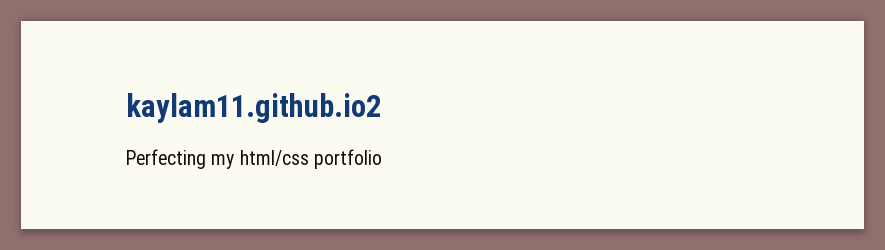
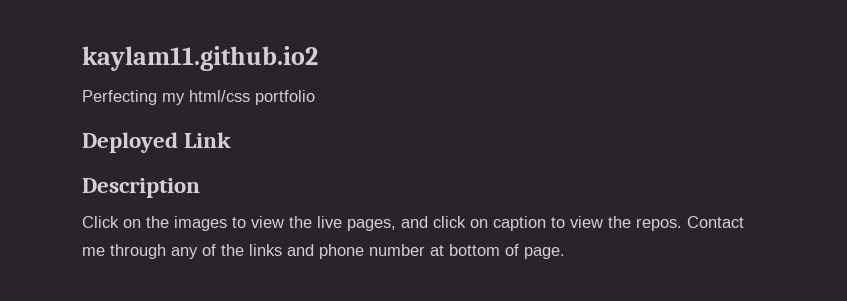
+ Deployed Link
+ Description
+ Click on the images to view the live pages, and click on caption to view the repos. Contact me through any of the links and phone number at bottom of page.

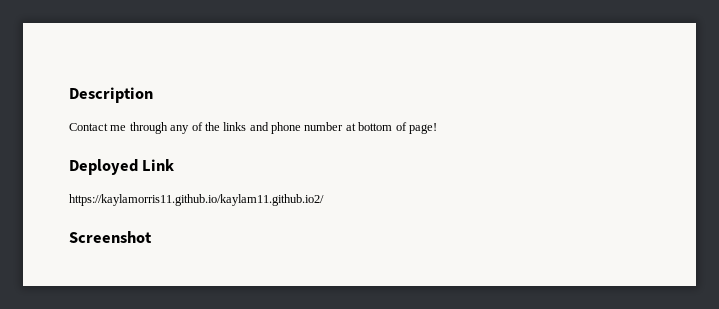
- kaylam11.github.io2
- Perfecting my html/css portfolio
+ Description
+ Contact me through any of the links and phone number at bottom of page!
  Deployed Link
- Description
- Click on the images to view the live pages, and click on caption to view the repos. Contact me through any of the links and phone number at bottom of page.
+ https://kaylamorris11.github.io/kaylam11.github.io2/
+ Screenshot

